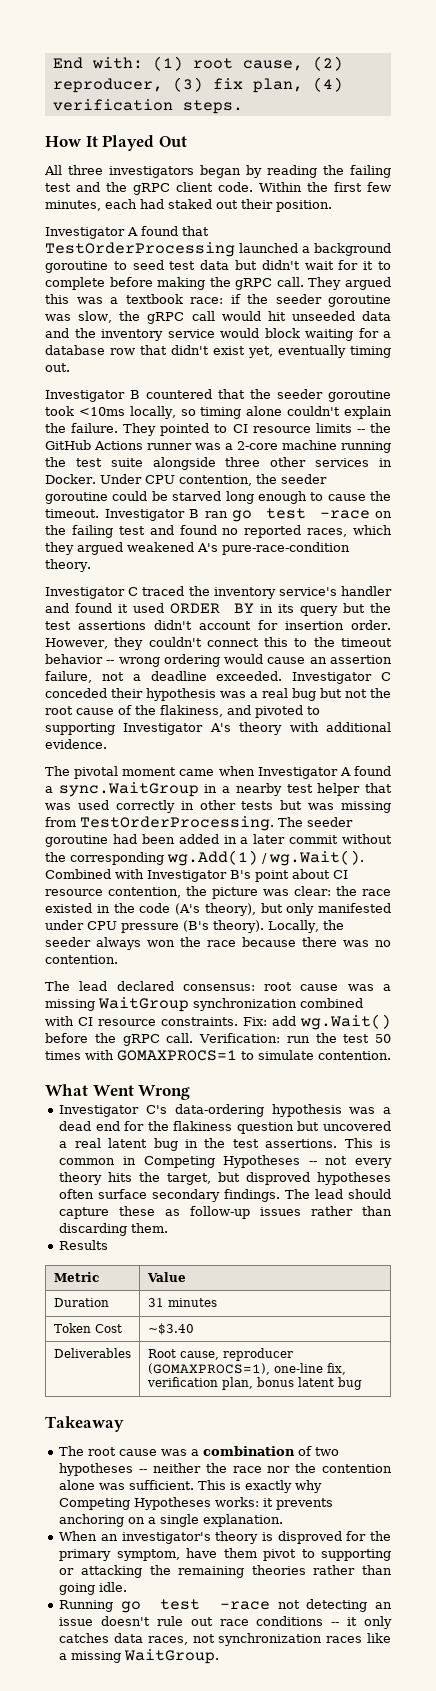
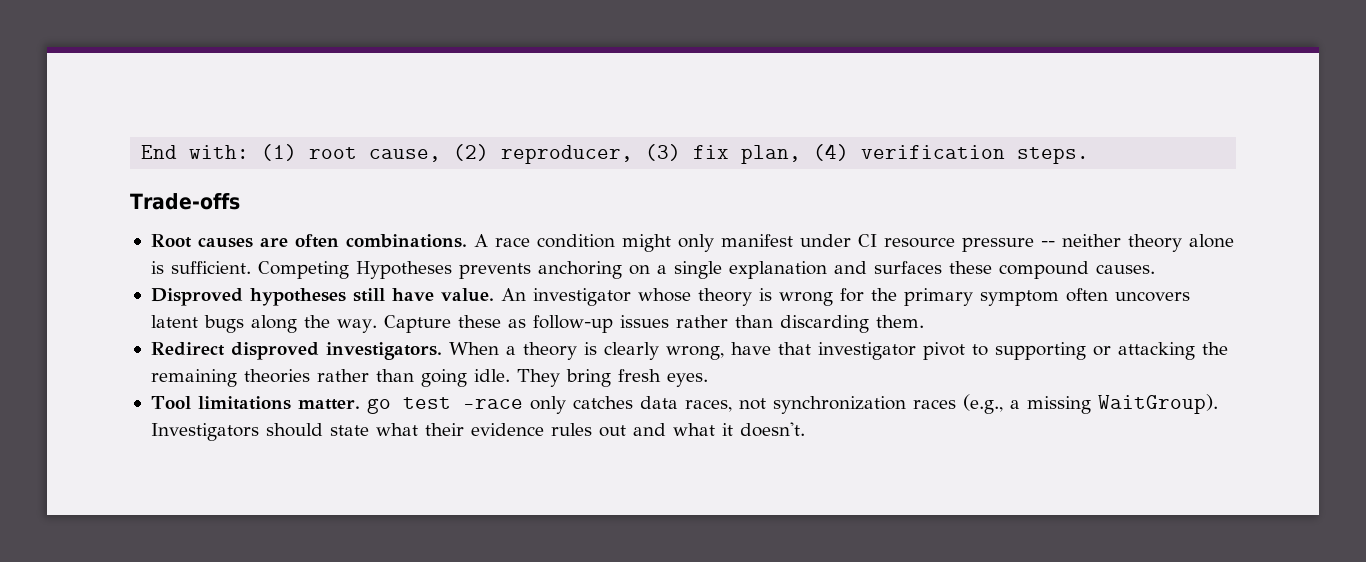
- How It Played Out
- All three investigators began by reading the failing test and the gRPC client code. Within the first few minutes, each had staked out their position.
- Investigator A found that TestOrderProcessing launched a background goroutine to seed test data but didn't wait for it to complete before making the gRPC call. They argued this was a textbook race: if the seeder goroutine was slow, the gRPC call would hit unseeded data and the inventory service would block waiting for a database row that didn't exist yet, eventually timing out.
- Investigator B countered that the seeder goroutine took <10ms locally, so timing alone couldn't explain the failure. They pointed to CI resource limits -- the GitHub Actions runner was a 2-core machine running the test suite alongside three other services in Docker. Under CPU contention, the seeder goroutine could be starved long enough to cause the timeout. Investigator B ran go test -race on the failing test and found no reported races, which they argued weakened A's pure-race-condition theory.
- Investigator C traced the inventory service's handler and found it used ORDER BY in its query but the test assertions didn't account for insertion order. However, they couldn't connect this to the timeout behavior -- wrong ordering would cause an assertion failure, not a deadline exceeded. Investigator C conceded their hypothesis was a real bug but not the root cause of the flakiness, and pivoted to supporting Investigator A's theory with additional evidence.
- The pivotal moment came when Investigator A found a sync.WaitGroup in a nearby test helper that was used correctly in other tests but was missing from TestOrderProcessing. The seeder goroutine had been added in a later commit without the corresponding wg.Add(1) / wg.Wait(). Combined with Investigator B's point about CI resource contention, the picture was clear: the race existed in the code (A's theory), but only manifested under CPU pressure (B's theory). Locally, the seeder always won the race because there was no contention.
- The lead declared consensus: root cause was a missing WaitGroup synchronization combined with CI resource constraints. Fix: add wg.Wait() before the gRPC call. Verification: run the test 50 times with GOMAXPROCS=1 to simulate contention.
- What Went Wrong
- Investigator C's data-ordering hypothesis was a dead end for the flakiness question but uncovered a real latent bug in the test assertions. This is common in Competing Hypotheses -- not every theory hits the target, but disproved hypotheses often surface secondary findings. The lead should capture these as follow-up issues rather than discarding them.
+ Trade-offs
+ Root causes are often combinations. A race condition might only manifest under CI resource pressure -- neither theory alone is sufficient. Competing Hypotheses prevents anchoring on a single explanation and surfaces these compound causes.
+ Disproved hypotheses still have value. An investigator whose theory is wrong for the primary symptom often uncovers latent bugs along the way. Capture these as follow-up issues rather than discarding them.
- Results
- Metric | Value
- Duration | 31 minutes
- Token Cost | ~$3.40
- Deliverables | Root cause, reproducer (GOMAXPROCS=1), one-line fix, verification plan, bonus latent bug
- Takeaway
- The root cause was a combination of two hypotheses -- neither the race nor the contention alone was sufficient. This is exactly why Competing Hypotheses works: it prevents anchoring on a single explanation.
- When an investigator's theory is disproved for the primary symptom, have them pivot to supporting or attacking the remaining theories rather than going idle.
- Running go test -race not detecting an issue doesn't rule out race conditions -- it only catches data races, not synchronization races like a missing WaitGroup.
+ Redirect disproved investigators. When a theory is clearly wrong, have that investigator pivot to supporting or attacking the remaining theories rather than going idle. They bring fresh eyes.
+ Tool limitations matter. go test -race only catches data races, not synchronization races (e.g., a missing WaitGroup). Investigators should state what their evidence rules out and what it doesn't.

